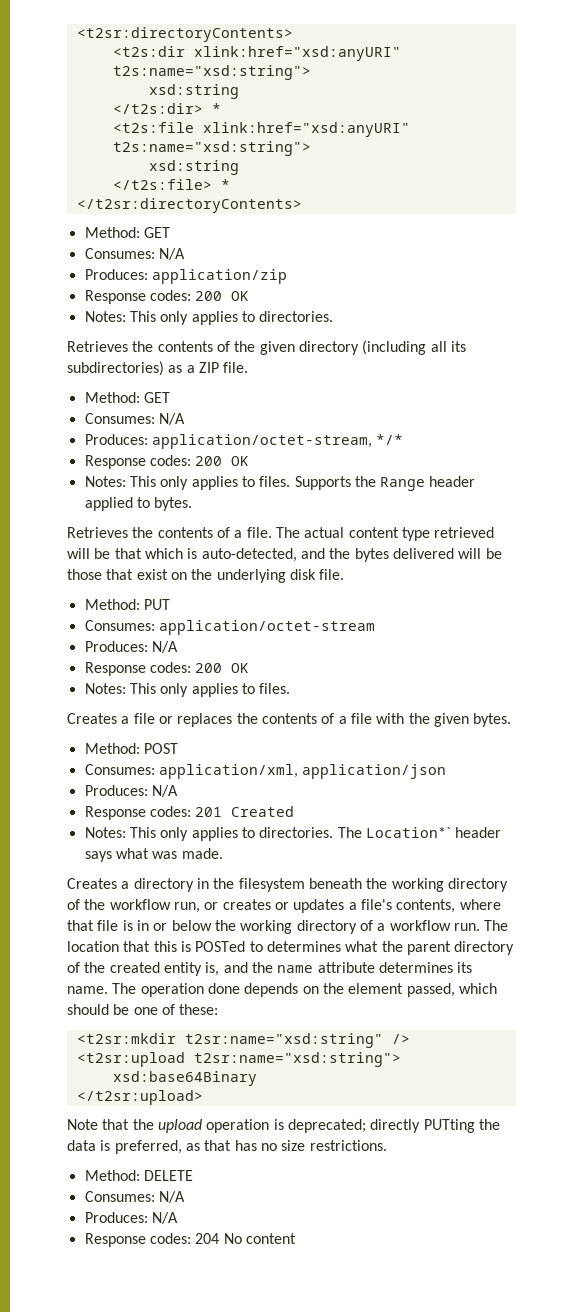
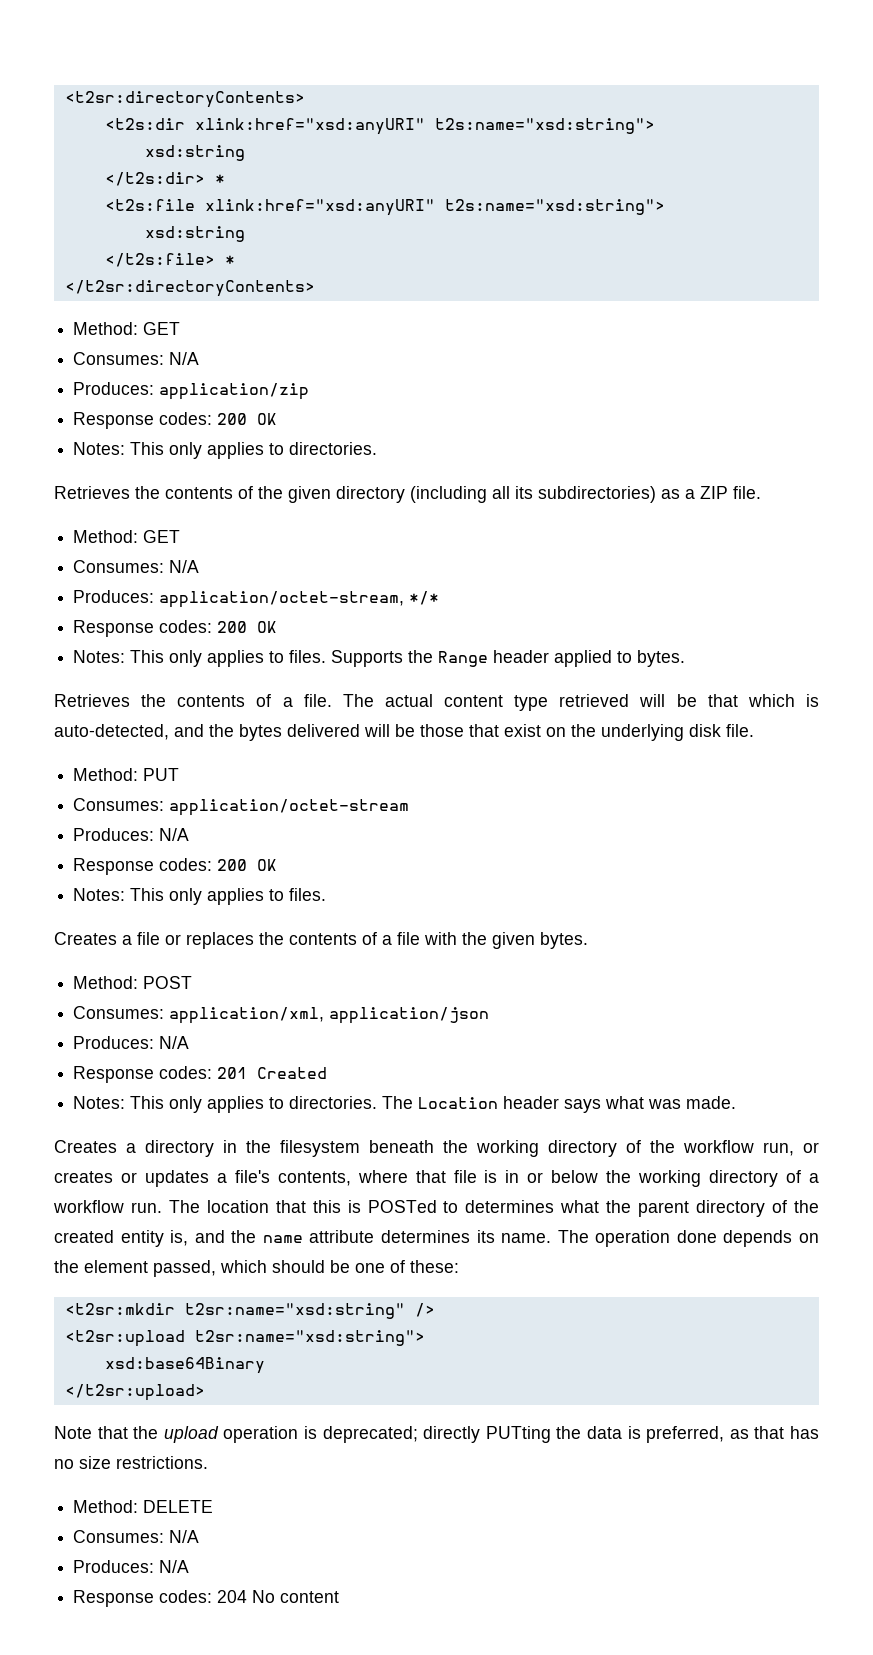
- The Location*` header says what was made.
+ The Location header says what was made.

